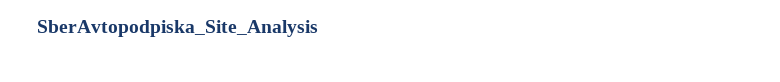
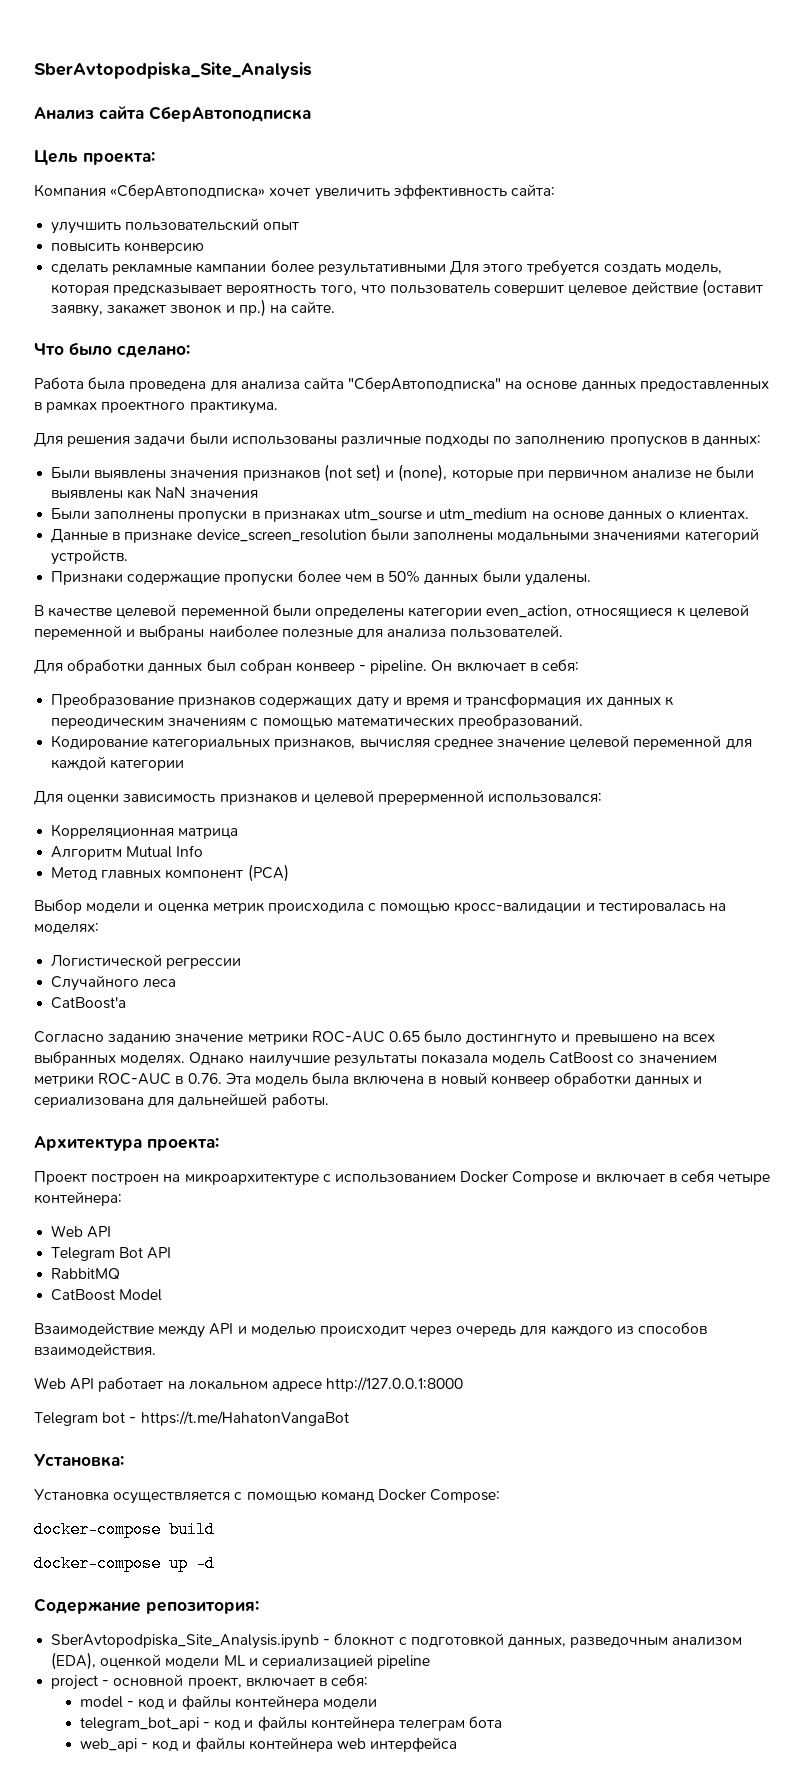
+ Анализ сайта СберАвтоподписка
+ Цель проекта:
+ Компания «СберАвтоподписка» хочет увеличить эффективность сайта:
+ улучшить пользовательский опыт
+ повысить конверсию
+ сделать рекламные кампании более результативными Для этого требуется создать модель, которая предсказывает вероятность того, что пользователь совершит целевое действие (оставит заявку, закажет звонок и пр.) на сайте.
+ Что было сделано:
+ Работа была проведена для анализа сайта "СберАвтоподписка" на основе данных предоставленных в рамках проектного практикума.
+ Для решения задачи были использованы различные подходы по заполнению пропусков в данных:
+ Были выявлены значения признаков (not set) и (none), которые при первичном анализе не были выявлены как NaN значения
+ Были заполнены пропуски в признаках utm_sourse и utm_medium на основе данных о клиентах.
+ Данные в признаке device_screen_resolution были заполнены модальными значениями категорий устройств.
+ Признаки содержащие пропуски более чем в 50% данных были удалены.
+ В качестве целевой переменной были определены категории even_action, относящиеся к целевой переменной и выбраны наиболее полезные для анализа пользователей.
+ Для обработки данных был собран конвеер - pipeline. Он включает в себя:
+ Преобразование признаков содержащих дату и время и трансформация их данных к переодическим значениям с помощью математических преобразований.
+ Кодирование категориальных признаков, вычисляя среднее значение целевой переменной для каждой категории
+ Для оценки зависимость признаков и целевой пререрменной использовался:
+ Корреляционная матрица
+ Алгоритм Mutual Info
+ Метод главных компонент (PCA)
+ Выбор модели и оценка метрик происходила с помощью кросс-валидации и тестировалась на моделях:
+ Логистической регрессии
+ Случайного леса
+ CatBoost'а
+ Согласно заданию значение метрики ROC-AUC 0.65 было достингнуто и превышено на всех выбранных моделях. Однако наилучшие результаты показала модель CatBoost со значением метрики ROC-AUC в 0.76. Эта модель была включена в новый конвеер обработки данных и сериализована для дальнейшей работы.
+ Архитектура проекта:
+ Проект построен на микроархитектуре с использованием Docker Compose и включает в себя четыре контейнера:
+ Web API
+ Telegram Bot API
+ RabbitMQ
+ CatBoost Model
+ Взаимодействие между API и моделью происходит через очередь для каждого из способов взаимодействия.
+ Web API работает на локальном адресе http://127.0.0.1:8000
+ Telegram bot - https://t.me/HahatonVangaBot
+ Установка:
+ Установка осуществляется с помощью команд Docker Compose:
+ docker-compose build
+ docker-compose up -d
+ Содержание репозитория:
+ SberAvtopodpiska_Site_Analysis.ipynb - блокнот с подготовкой данных, разведочным анализом (EDA), оценкой модели ML и сериализацией pipeline
+ project - основной проект, включает в себя:
+ model - код и файлы контейнера модели
+ telegram_bot_api - код и файлы контейнера телеграм бота
+ web_api - код и файлы контейнера web интерфейса

